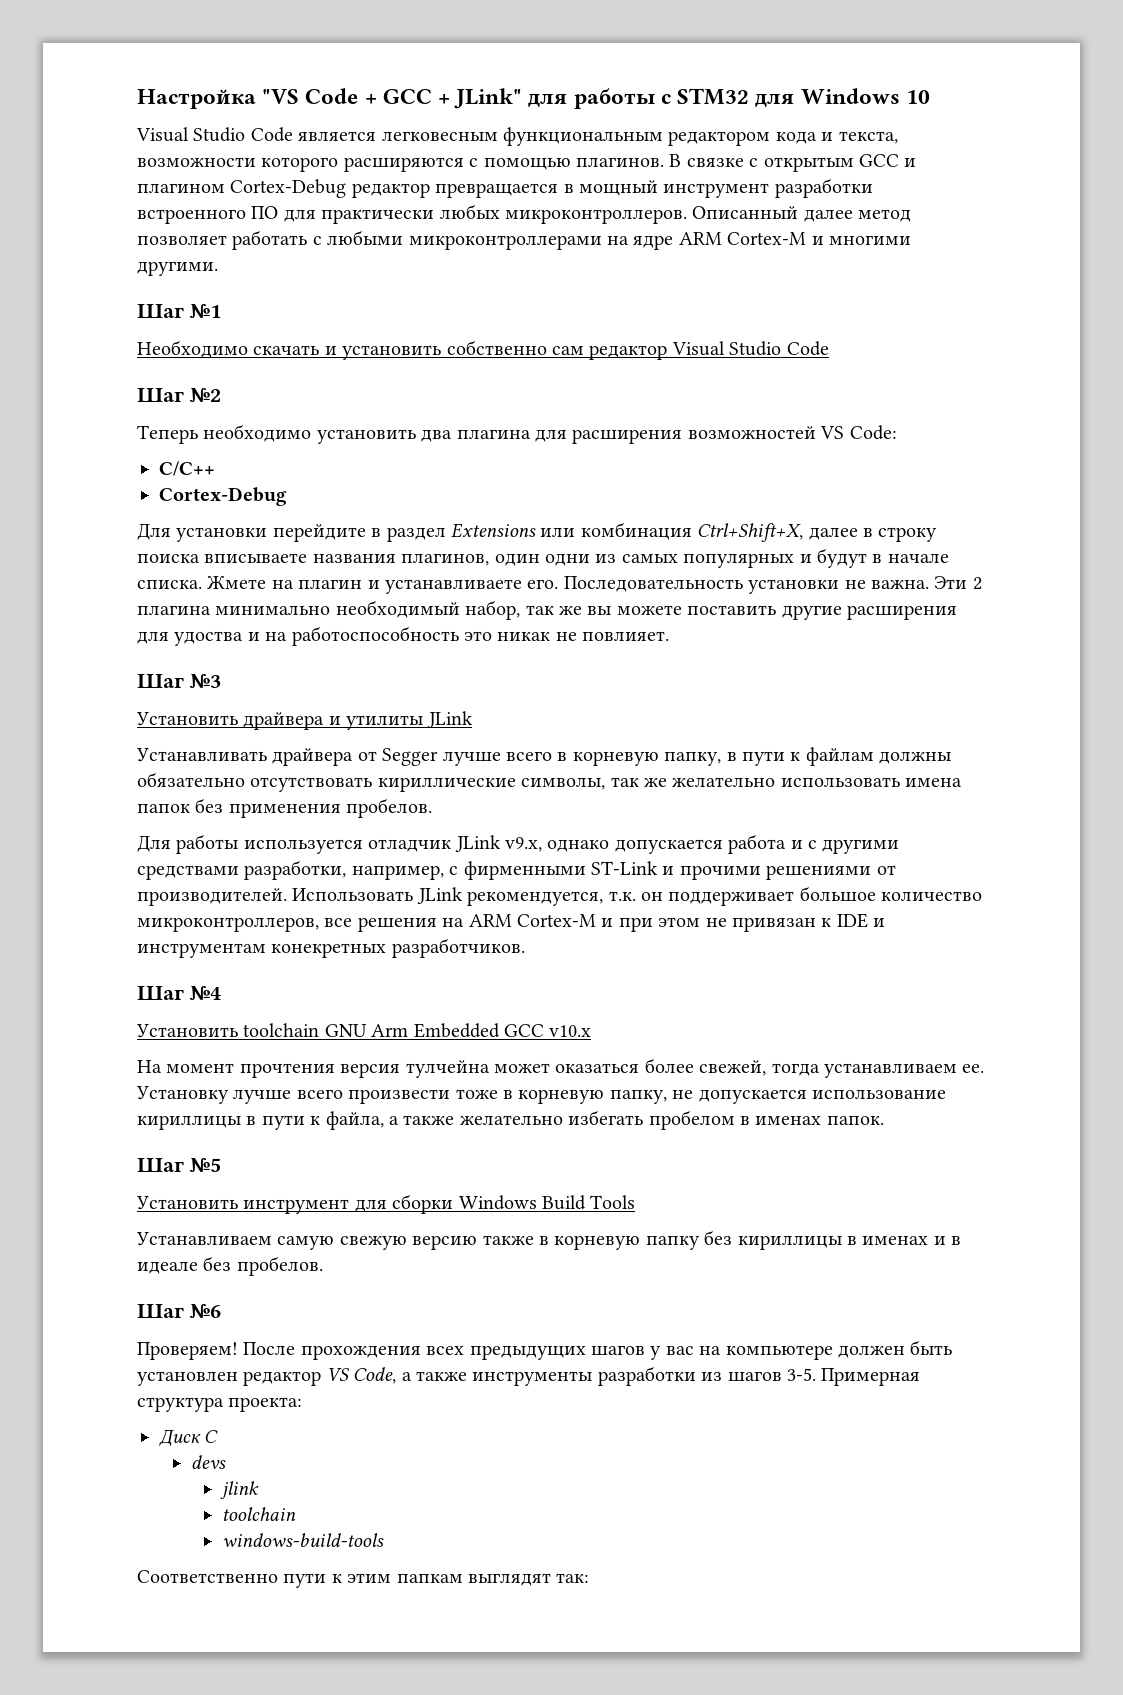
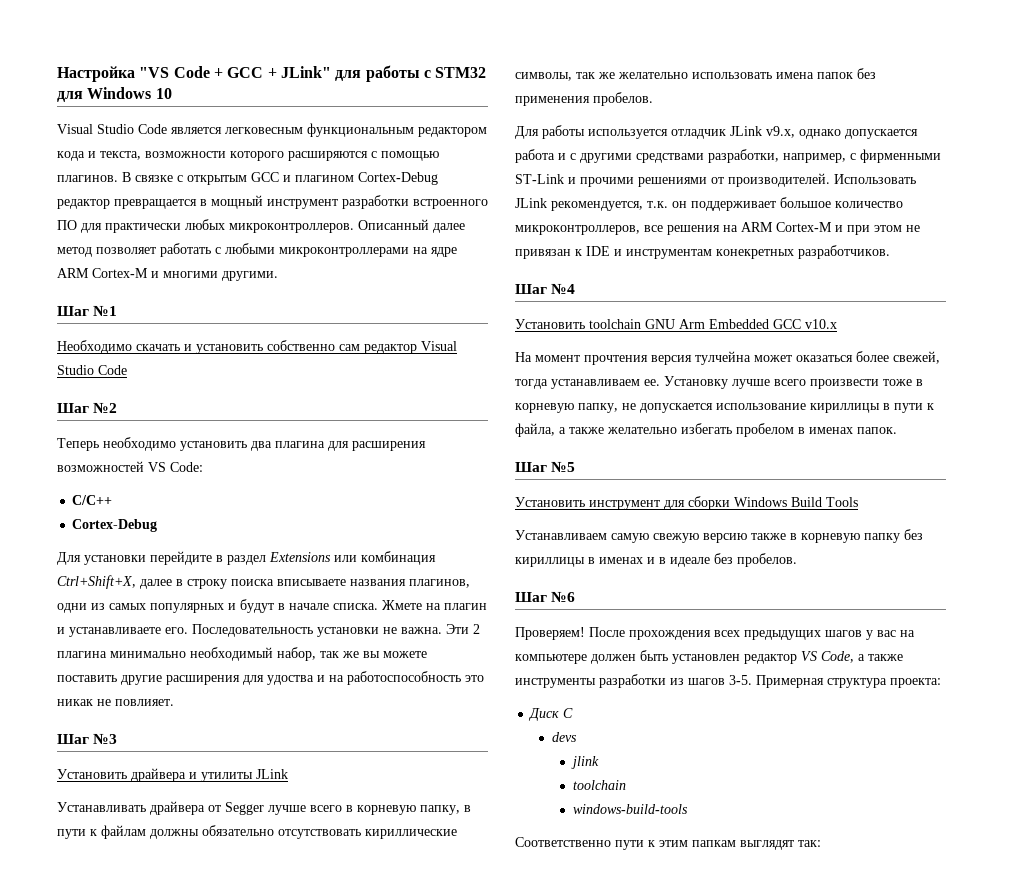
- Для установки перейдите в раздел Extensions или комбинация Ctrl+Shift+X, далее в строку поиска вписываете названия плагинов, один одни из самых популярных и будут в начале списка.
+ Для установки перейдите в раздел Extensions или комбинация Ctrl+Shift+X, далее в строку поиска вписываете названия плагинов, одни из самых популярных и будут в начале списка.

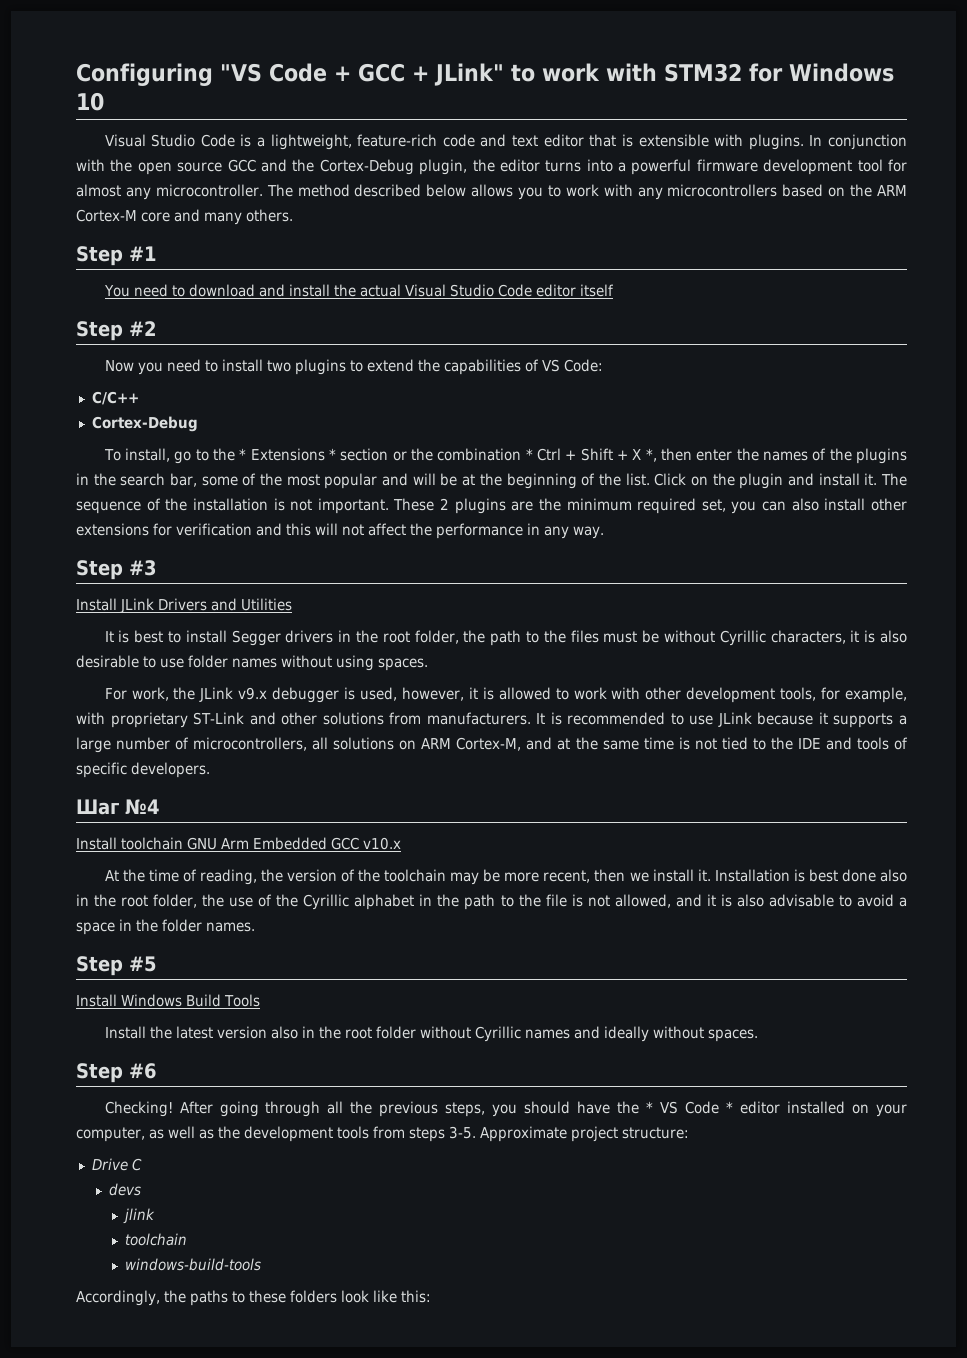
- Настройка "VS Code + GCC + JLink" для работы с STM32 для Windows 10
+ Configuring "VS Code + GCC + JLink" to work with STM32 for Windows 10
- Visual Studio Code является легковесным функциональным редактором кода и текста, возможности которого расширяются с помощью плагинов. В связке с открытым GCC и плагином Cortex-Debug редактор превращается в мощный инструмент разработки встроенного ПО для практически любых микроконтроллеров. Описанный далее метод позволяет работать с любыми микроконтроллерами на ядре ARM Cortex-M и многими другими.
- Шаг №1
- Необходимо скачать и установить собственно сам редактор Visual Studio Code
- Шаг №2
- Теперь необходимо установить два плагина для расширения возможностей VS Code:
+ Visual Studio Code is a lightweight, feature-rich code and text editor that is extensible with plugins. In conjunction with the open source GCC and the Cortex-Debug plugin, the editor turns into a powerful firmware development tool for almost any microcontroller. The method described below allows you to work with any microcontrollers based on the ARM Cortex-M core and many others.
+ Step #1
+ You need to download and install the actual Visual Studio Code editor itself
+ Step #2
+ Now you need to install two plugins to extend the capabilities of VS Code:
  C/C++
  Cortex-Debug
- Для установки перейдите в раздел Extensions или комбинация Ctrl+Shift+X, далее в строку поиска вписываете названия плагинов, одни из самых популярных и будут в начале списка. Жмете на плагин и устанавливаете его. Последовательность установки не важна. Эти 2 плагина минимально необходимый набор, так же вы можете поставить другие расширения для удоства и на работоспособность это никак не повлияет.
- Шаг №3
- Установить драйвера и утилиты JLink
- Устанавливать драйвера от Segger лучше всего в корневую папку, в пути к файлам должны обязательно отсутствовать кириллические символы, так же желательно использовать имена папок без применения пробелов.
- Для работы используется отладчик JLink v9.x, однако допускается работа и с другими средствами разработки, например, с фирменными ST-Link и прочими решениями от производителей. Использовать JLink рекомендуется, т.к. он поддерживает большое количество микроконтроллеров, все решения на ARM Cortex-M и при этом не привязан к IDE и инструментам конекретных разработчиков.
+ To install, go to the * Extensions * section or the combination * Ctrl + Shift + X *, then enter the names of the plugins in the search bar, some of the most popular and will be at the beginning of the list. Click on the plugin and install it. The sequence of the installation is not important. These 2 plugins are the minimum required set, you can also install other extensions for verification and this will not affect the performance in any way.
+ Step #3
+ Install JLink Drivers and Utilities
+ It is best to install Segger drivers in the root folder, the path to the files must be without Cyrillic characters, it is also desirable to use folder names without using spaces.
+ For work, the JLink v9.x debugger is used, however, it is allowed to work with other development tools, for example, with proprietary ST-Link and other solutions from manufacturers. It is recommended to use JLink because it supports a large number of microcontrollers, all solutions on ARM Cortex-M, and at the same time is not tied to the IDE and tools of specific developers.
- Установить toolchain GNU Arm Embedded GCC v10.x
+ Install toolchain GNU Arm Embedded GCC v10.x
- На момент прочтения версия тулчейна может оказаться более свежей, тогда устанавливаем ее. Установку лучше всего произвести тоже в корневую папку, не допускается использование кириллицы в пути к файла, а также желательно избегать пробелом в именах папок.
- Шаг №5
- Установить инструмент для сборки Windows Build Tools
- Устанавливаем самую свежую версию также в корневую папку без кириллицы в именах и в идеале без пробелов.
- Шаг №6
- Проверяем! После прохождения всех предыдущих шагов у вас на компьютере должен быть установлен редактор VS Code, а также инструменты разработки из шагов 3-5. Примерная структура проекта:
- Диск C
+ At the time of reading, the version of the toolchain may be more recent, then we install it. Installation is best done also in the root folder, the use of the Cyrillic alphabet in the path to the file is not allowed, and it is also advisable to avoid a space in the folder names.
+ Step #5
+ Install Windows Build Tools
+ Install the latest version also in the root folder without Cyrillic names and ideally without spaces.
+ Step #6
+ Checking! After going through all the previous steps, you should have the * VS Code * editor installed on your computer, as well as the development tools from steps 3-5. Approximate project structure:
+ Drive C
- Соответственно пути к этим папкам выглядят так:
+ Accordingly, the paths to these folders look like this:

